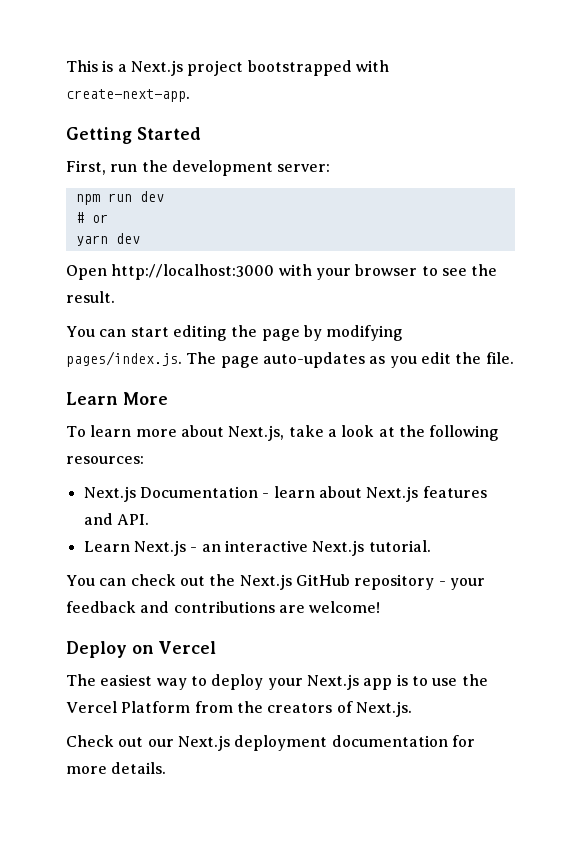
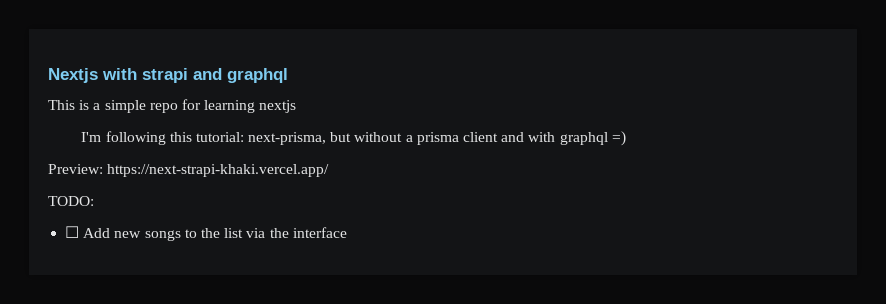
- This is a Next.js project bootstrapped with create-next-app.
- Getting Started
- First, run the development server:
- npm run dev
- # or
- yarn dev
- Open http://localhost:3000 with your browser to see the result.
- You can start editing the page by modifying pages/index.js. The page auto-updates as you edit the file.
- Learn More
- To learn more about Next.js, take a look at the following resources:
- Next.js Documentation - learn about Next.js features and API.
- Learn Next.js - an interactive Next.js tutorial.
- You can check out the Next.js GitHub repository - your feedback and contributions are welcome!
- Deploy on Vercel
- The easiest way to deploy your Next.js app is to use the Vercel Platform from the creators of Next.js.
- Check out our Next.js deployment documentation for more details.
+ Nextjs with strapi and graphql
+ This is a simple repo for learning nextjs
+ I'm following this tutorial: next-prisma, but without a prisma client and with graphql =)
+ Preview: https://next-strapi-khaki.vercel.app/
+ TODO:
+ ☐ Add new songs to the list via the interface

